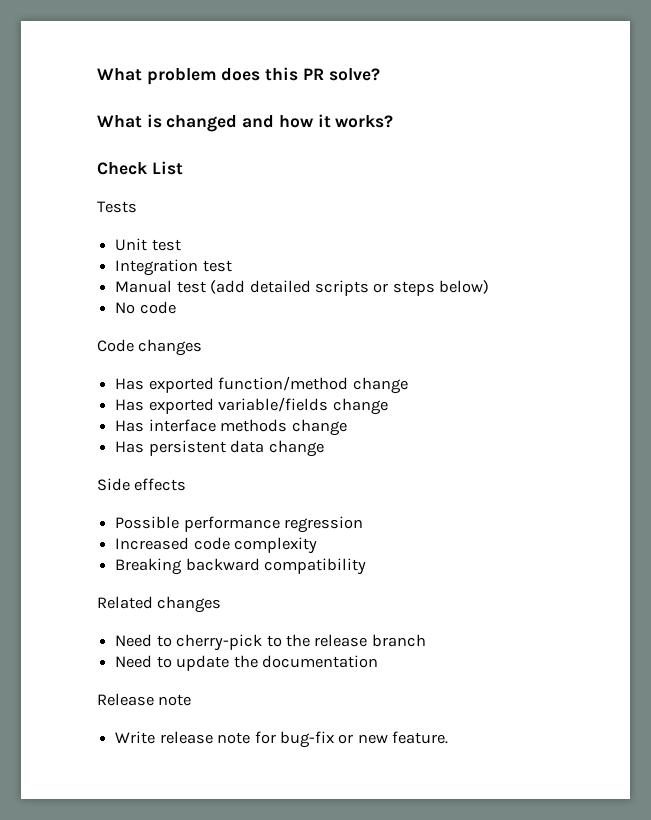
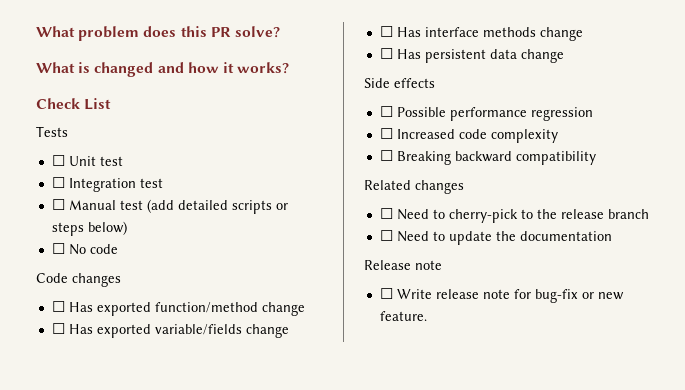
- Unit test
+ ☐ Unit test
- Integration test
+ ☐ Integration test
- Manual test (add detailed scripts or steps below)
+ ☐ Manual test (add detailed scripts or steps below)
- No code
+ ☐ No code
- Has exported function/method change
+ ☐ Has exported function/method change
- Has exported variable/fields change
+ ☐ Has exported variable/fields change
- Has interface methods change
+ ☐ Has interface methods change
- Has persistent data change
+ ☐ Has persistent data change
- Possible performance regression
+ ☐ Possible performance regression
- Increased code complexity
+ ☐ Increased code complexity
- Breaking backward compatibility
+ ☐ Breaking backward compatibility
- Need to cherry-pick to the release branch
+ ☐ Need to cherry-pick to the release branch
- Need to update the documentation
+ ☐ Need to update the documentation
- Write release note for bug-fix or new feature.
+ ☐ Write release note for bug-fix or new feature.

